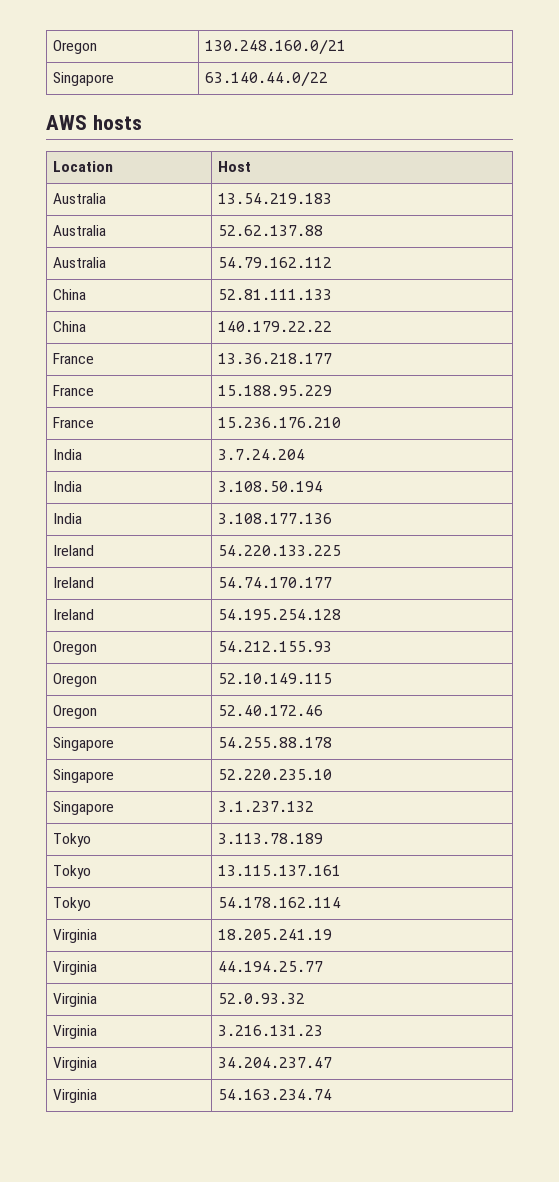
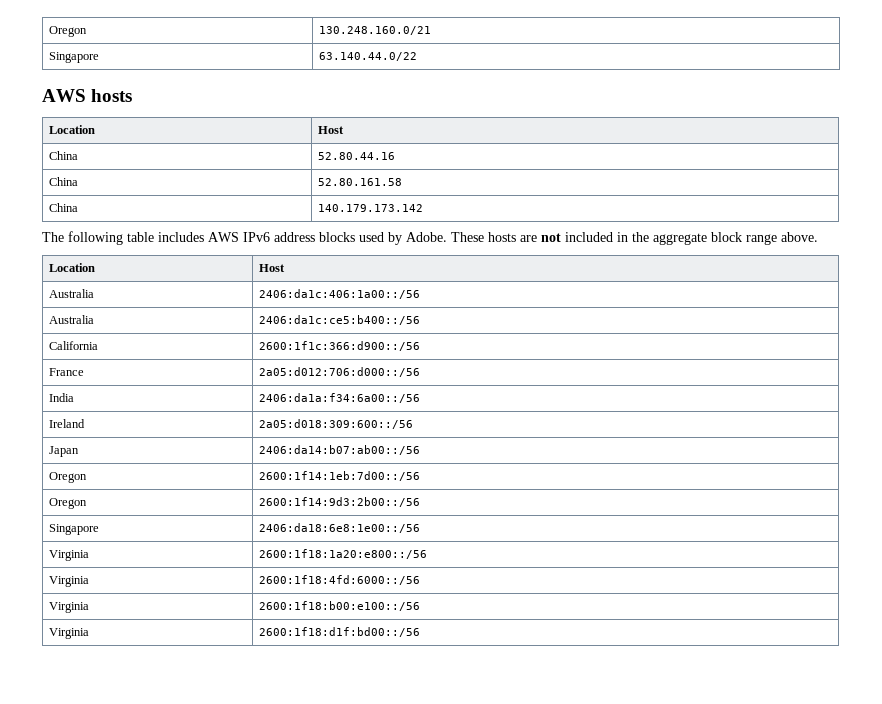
- Australia | 13.54.219.183
- Australia | 52.62.137.88
- Australia | 54.79.162.112
- China | 52.81.111.133
- China | 140.179.22.22
- France | 13.36.218.177
- France | 15.188.95.229
- France | 15.236.176.210
- India | 3.7.24.204
- India | 3.108.50.194
- India | 3.108.177.136
- Ireland | 54.220.133.225
- Ireland | 54.74.170.177
- Ireland | 54.195.254.128
- Oregon | 54.212.155.93
- Oregon | 52.10.149.115
- Oregon | 52.40.172.46
- Singapore | 54.255.88.178
- Singapore | 52.220.235.10
- Singapore | 3.1.237.132
- Tokyo | 3.113.78.189
- Tokyo | 13.115.137.161
- Tokyo | 54.178.162.114
- Virginia | 18.205.241.19
- Virginia | 44.194.25.77
- Virginia | 52.0.93.32
- Virginia | 3.216.131.23
- Virginia | 34.204.237.47
- Virginia | 54.163.234.74
+ China | 52.80.44.16
+ China | 52.80.161.58
+ China | 140.179.173.142
+ The following table includes AWS IPv6 address blocks used by Adobe. These hosts are not included in the aggregate block range above.
+ Location | Host
+ Australia | 2406:da1c:406:1a00::/56
+ Australia | 2406:da1c:ce5:b400::/56
+ California | 2600:1f1c:366:d900::/56
+ France | 2a05:d012:706:d000::/56
+ India | 2406:da1a:f34:6a00::/56
+ Ireland | 2a05:d018:309:600::/56
+ Japan | 2406:da14:b07:ab00::/56
+ Oregon | 2600:1f14:1eb:7d00::/56
+ Oregon | 2600:1f14:9d3:2b00::/56
+ Singapore | 2406:da18:6e8:1e00::/56
+ Virginia | 2600:1f18:1a20:e800::/56
+ Virginia | 2600:1f18:4fd:6000::/56
+ Virginia | 2600:1f18:b00:e100::/56
+ Virginia | 2600:1f18:d1f:bd00::/56

